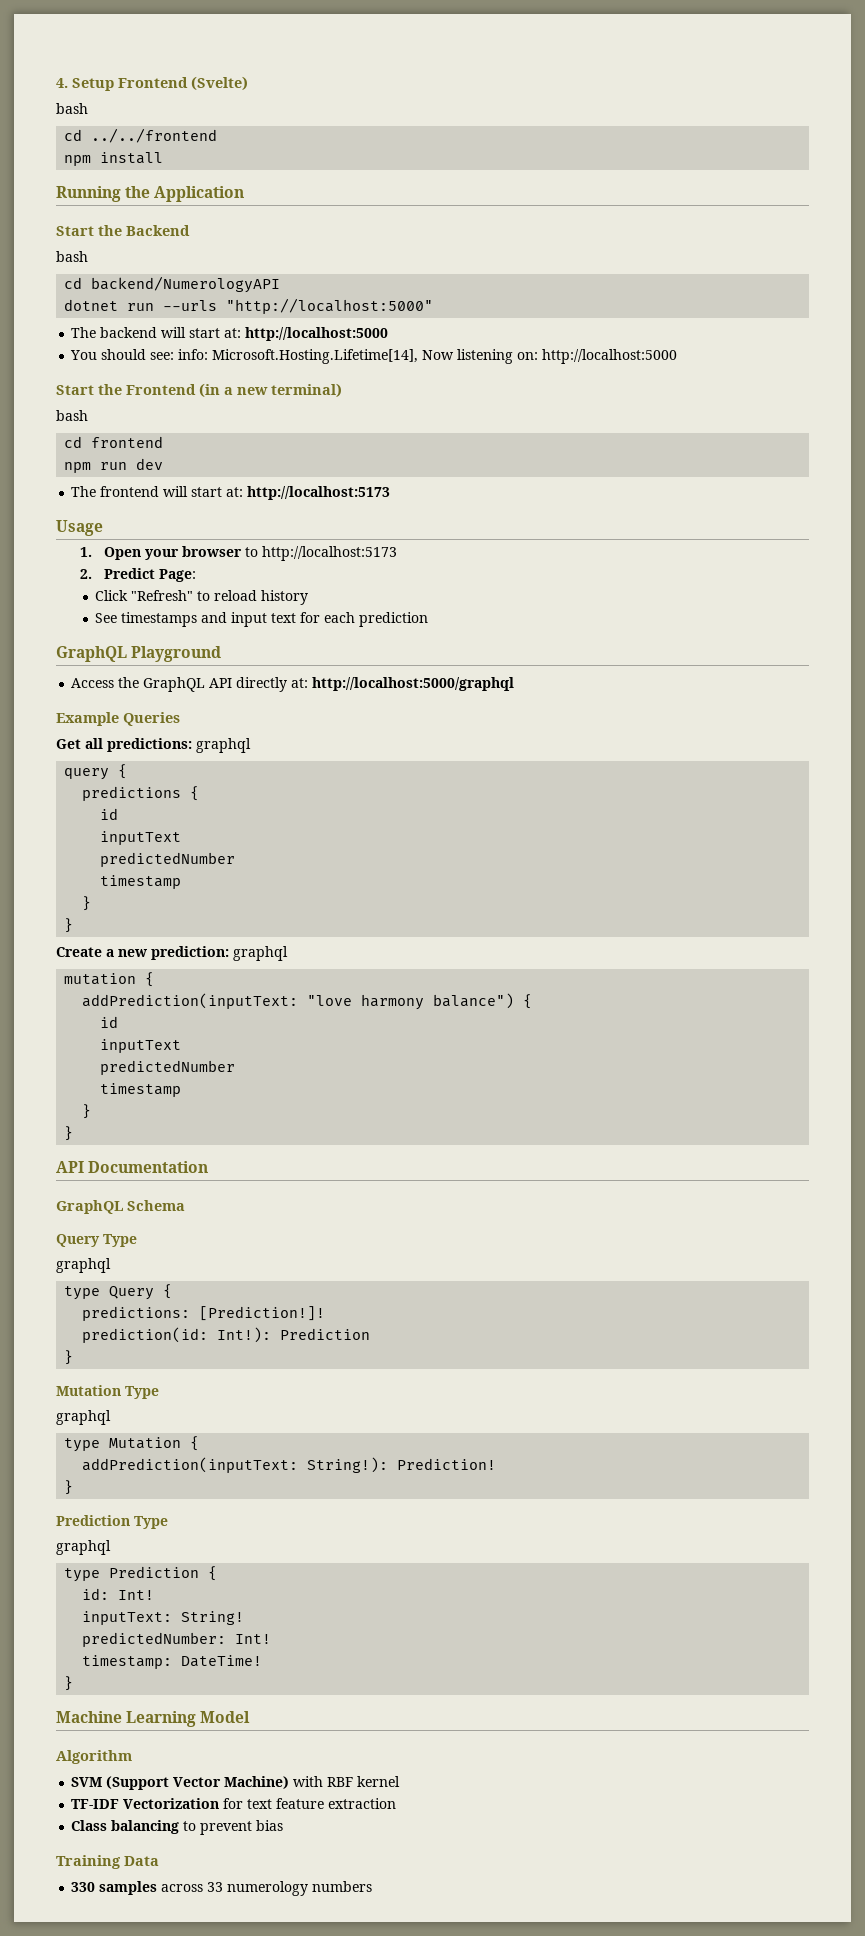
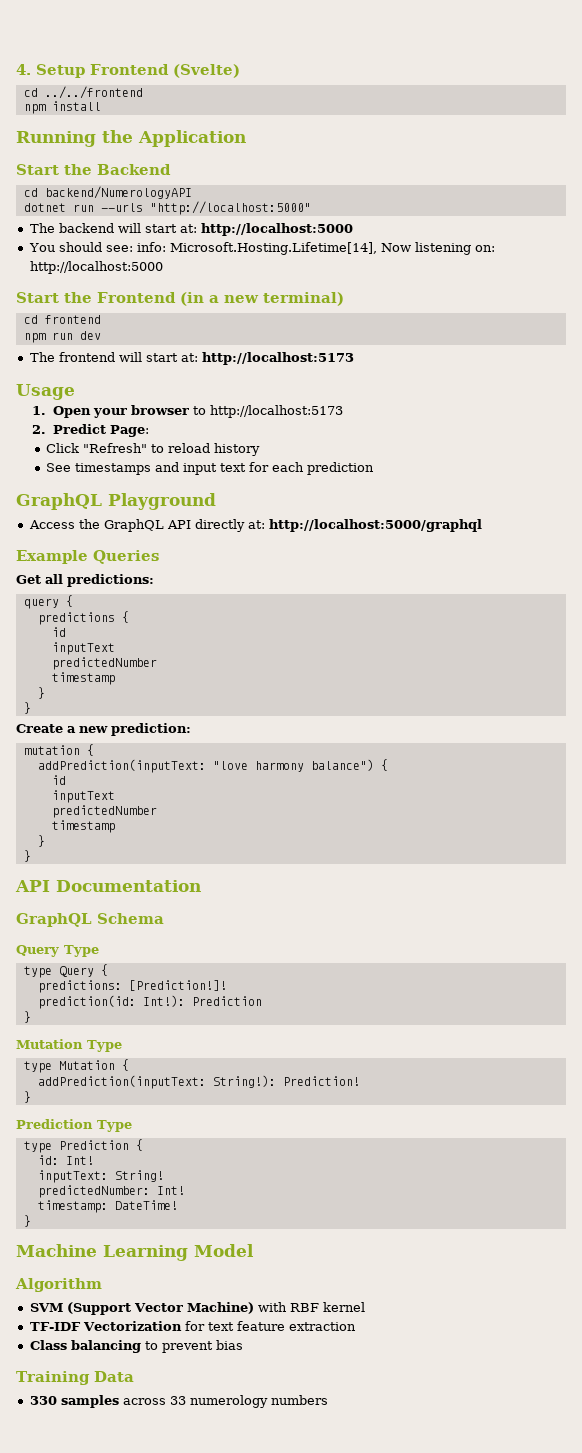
  4. Setup Frontend (Svelte)
- bash
  Start the Backend
- bash
  Start the Frontend (in a new terminal)
- bash
- Get all predictions: graphql
+ Get all predictions:
- Create a new prediction: graphql
+ Create a new prediction:
  Query Type
- graphql
  Mutation Type
- graphql
  Prediction Type
- graphql

